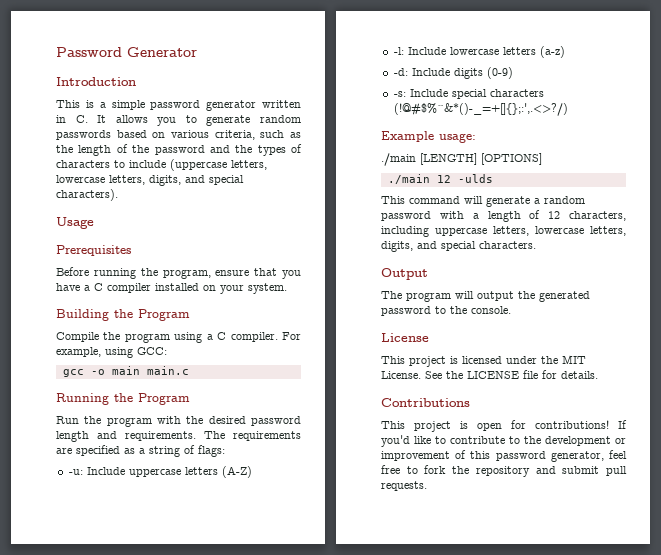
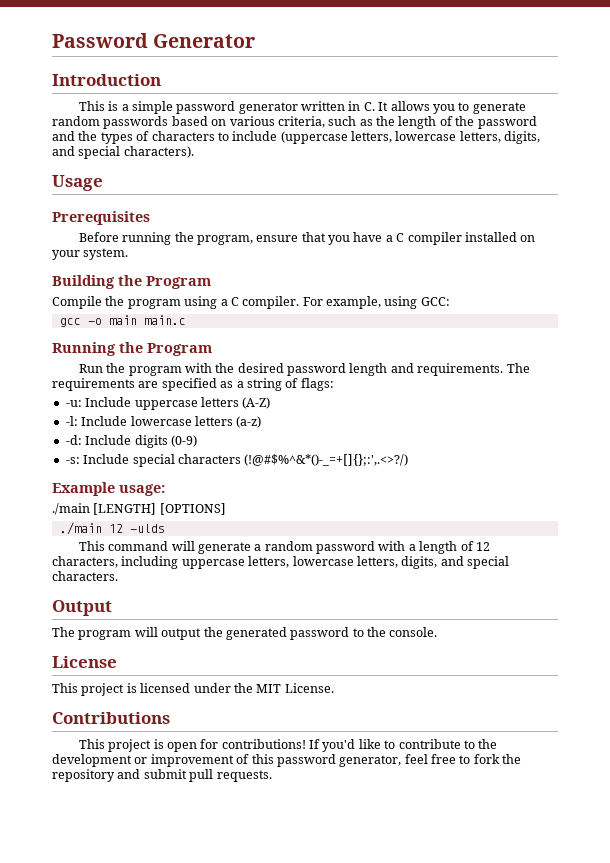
- See the LICENSE file for details.

